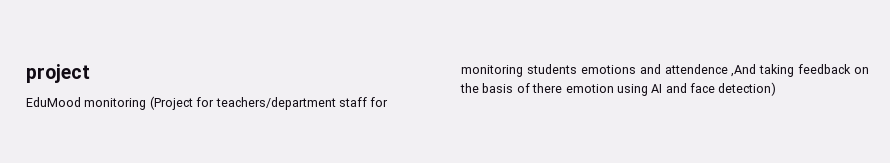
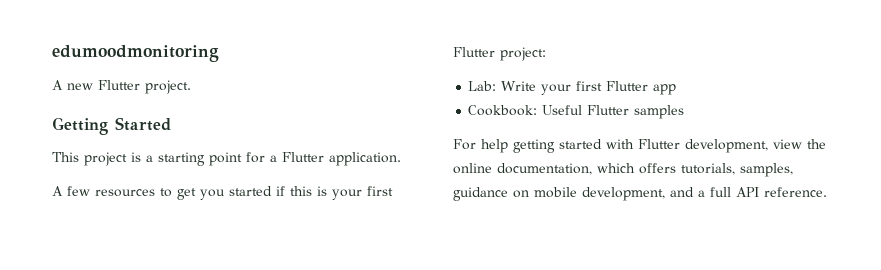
- project
- EduMood monitoring (Project for teachers/department staff for monitoring students emotions and attendence ,And taking feedback on the basis of there emotion using AI and face detection)
+ edumoodmonitoring
+ A new Flutter project.
+ Getting Started
+ This project is a starting point for a Flutter application.
+ A few resources to get you started if this is your first Flutter project:
+ Lab: Write your first Flutter app
+ Cookbook: Useful Flutter samples
+ For help getting started with Flutter development, view the online documentation, which offers tutorials, samples, guidance on mobile development, and a full API reference.

